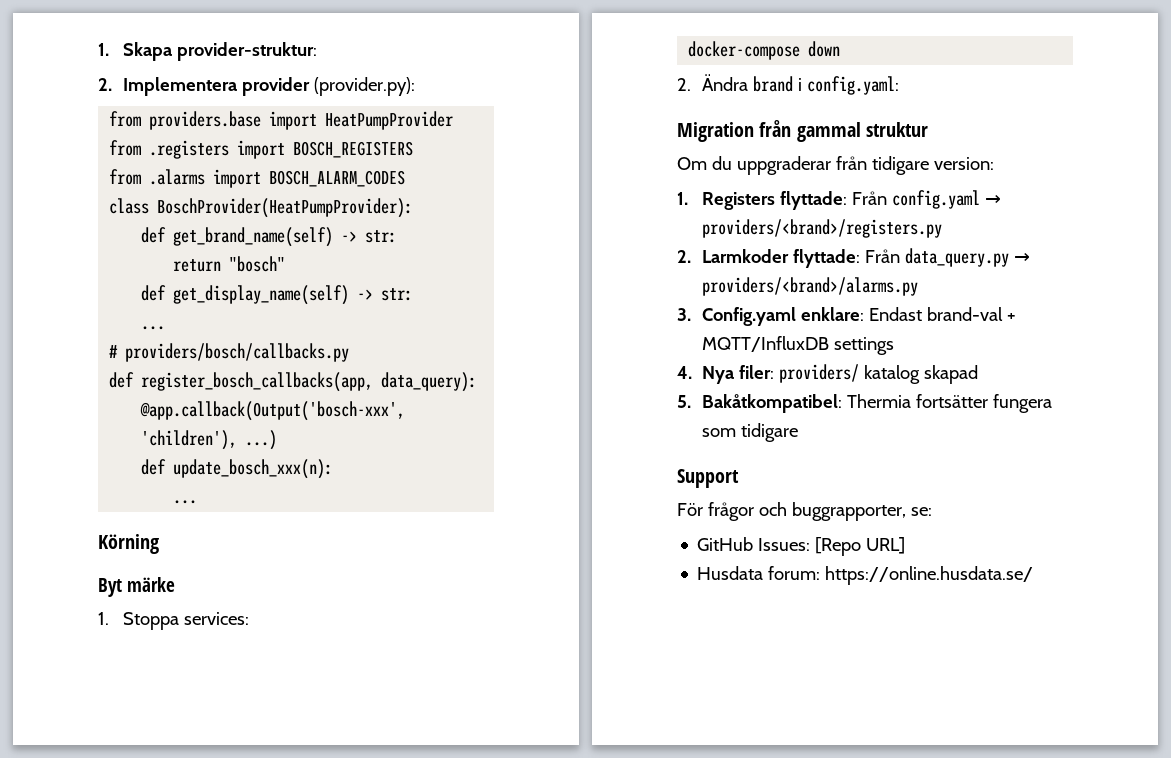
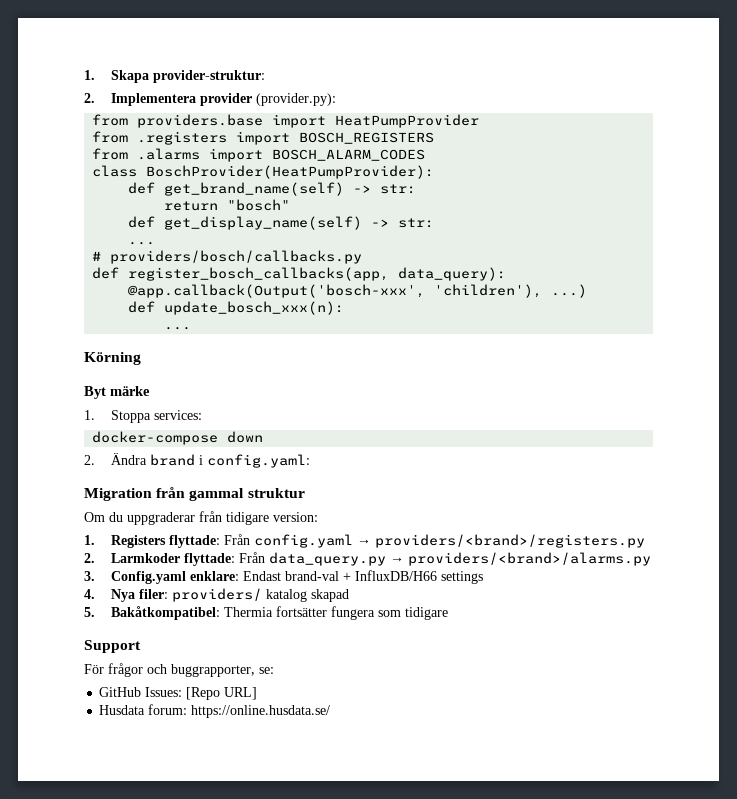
- 3. Config.yaml enklare: Endast brand-val + MQTT/InfluxDB settings
+ 3. Config.yaml enklare: Endast brand-val + InfluxDB/H66 settings

